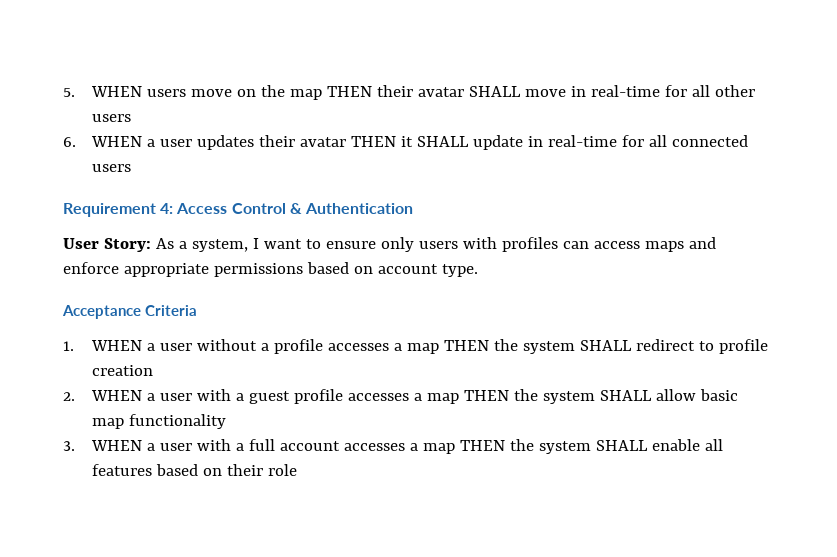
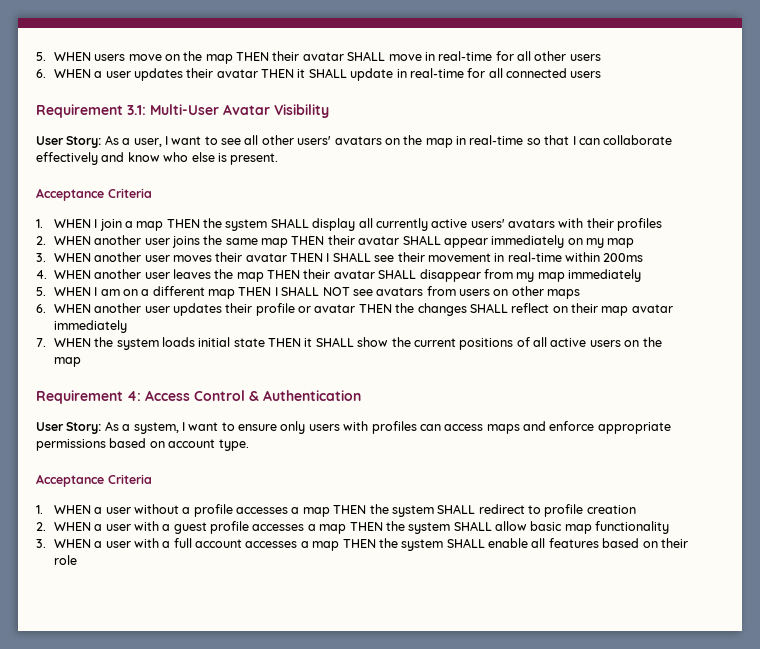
+ Requirement 3.1: Multi-User Avatar Visibility
+ User Story: As a user, I want to see all other users' avatars on the map in real-time so that I can collaborate effectively and know who else is present.
+ Acceptance Criteria
+ 1. WHEN I join a map THEN the system SHALL display all currently active users' avatars with their profiles
+ 2. WHEN another user joins the same map THEN their avatar SHALL appear immediately on my map
+ 3. WHEN another user moves their avatar THEN I SHALL see their movement in real-time within 200ms
+ 4. WHEN another user leaves the map THEN their avatar SHALL disappear from my map immediately
+ 5. WHEN I am on a different map THEN I SHALL NOT see avatars from users on other maps
+ 6. WHEN another user updates their profile or avatar THEN the changes SHALL reflect on their map avatar immediately
+ 7. WHEN the system loads initial state THEN it SHALL show the current positions of all active users on the map

